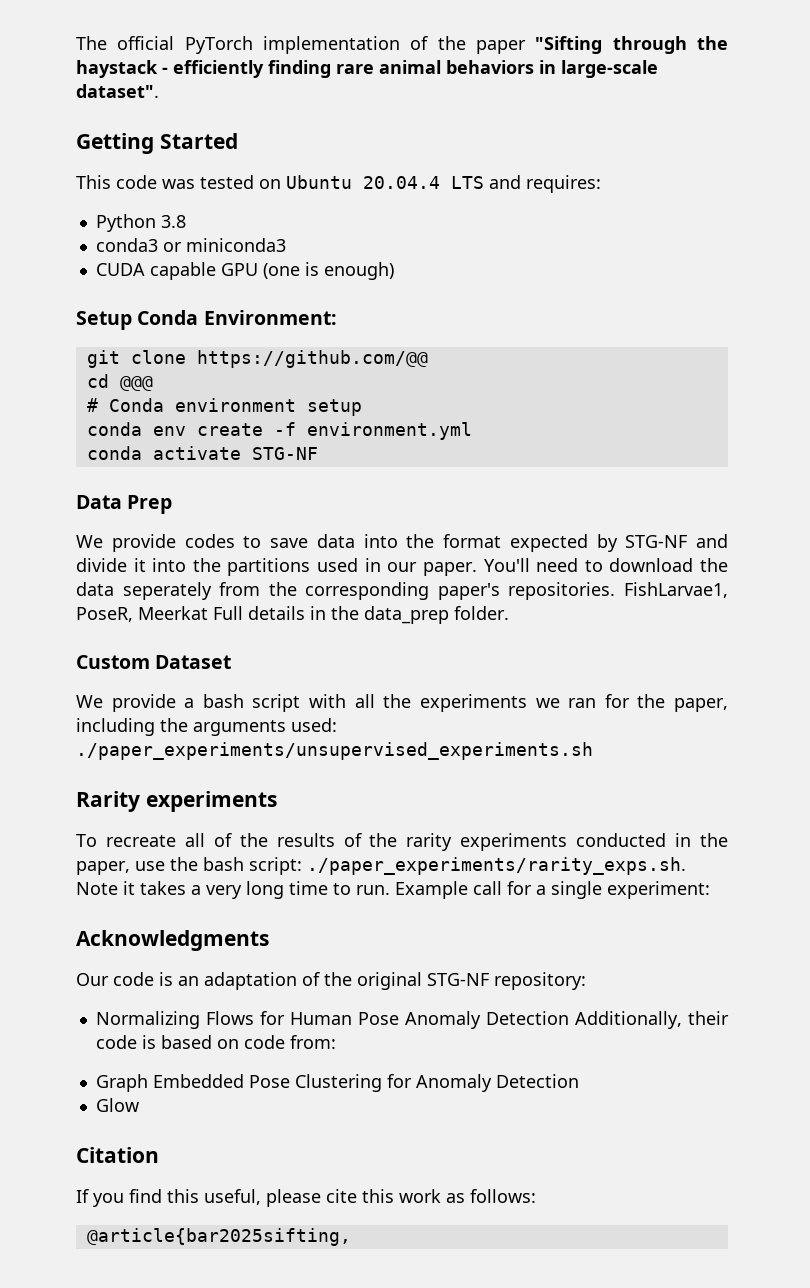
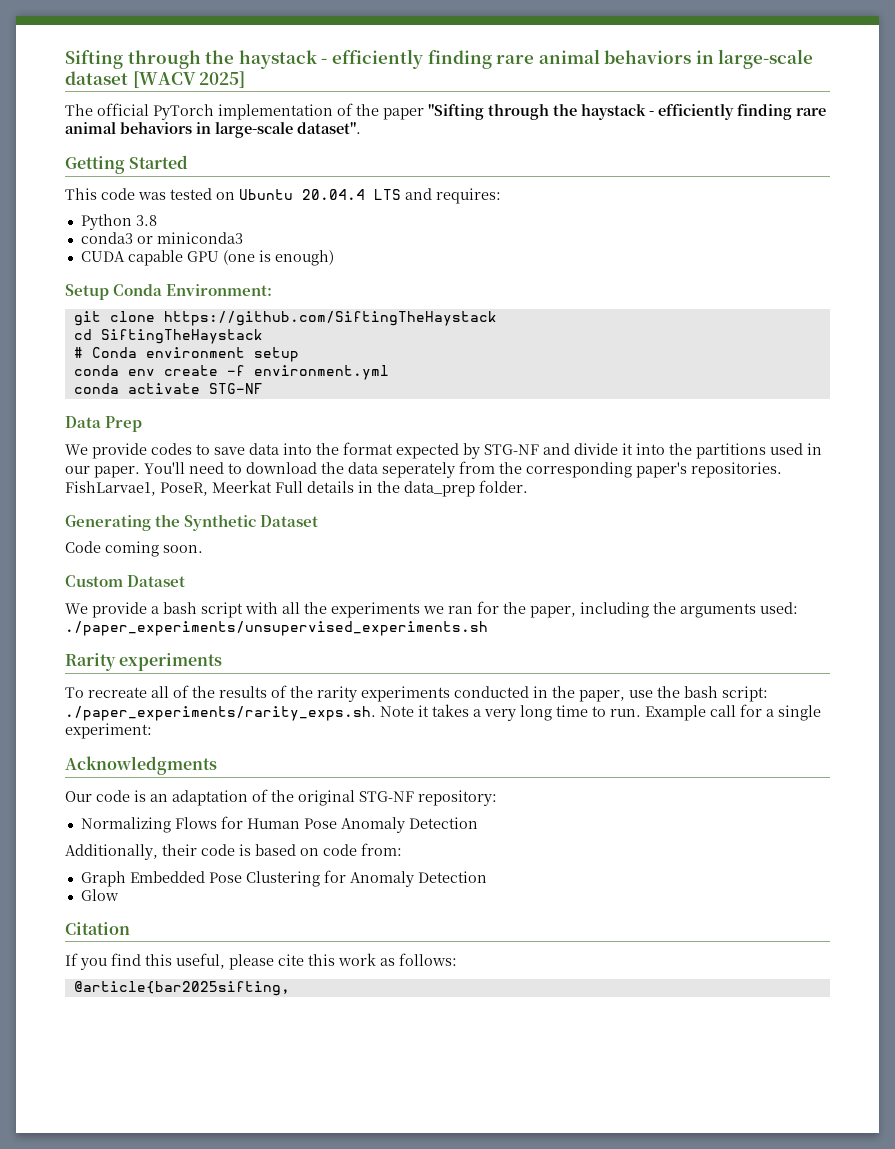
+ Sifting through the haystack - efficiently finding rare animal behaviors in large-scale dataset [WACV 2025]
- git clone https://github.com/@@
+ git clone https://github.com/SiftingTheHaystack
- cd @@@
+ cd SiftingTheHaystack
+ Generating the Synthetic Dataset
+ Code coming soon.
- Normalizing Flows for Human Pose Anomaly Detection Additionally, their code is based on code from:
+ Normalizing Flows for Human Pose Anomaly Detection
+ Additionally, their code is based on code from:

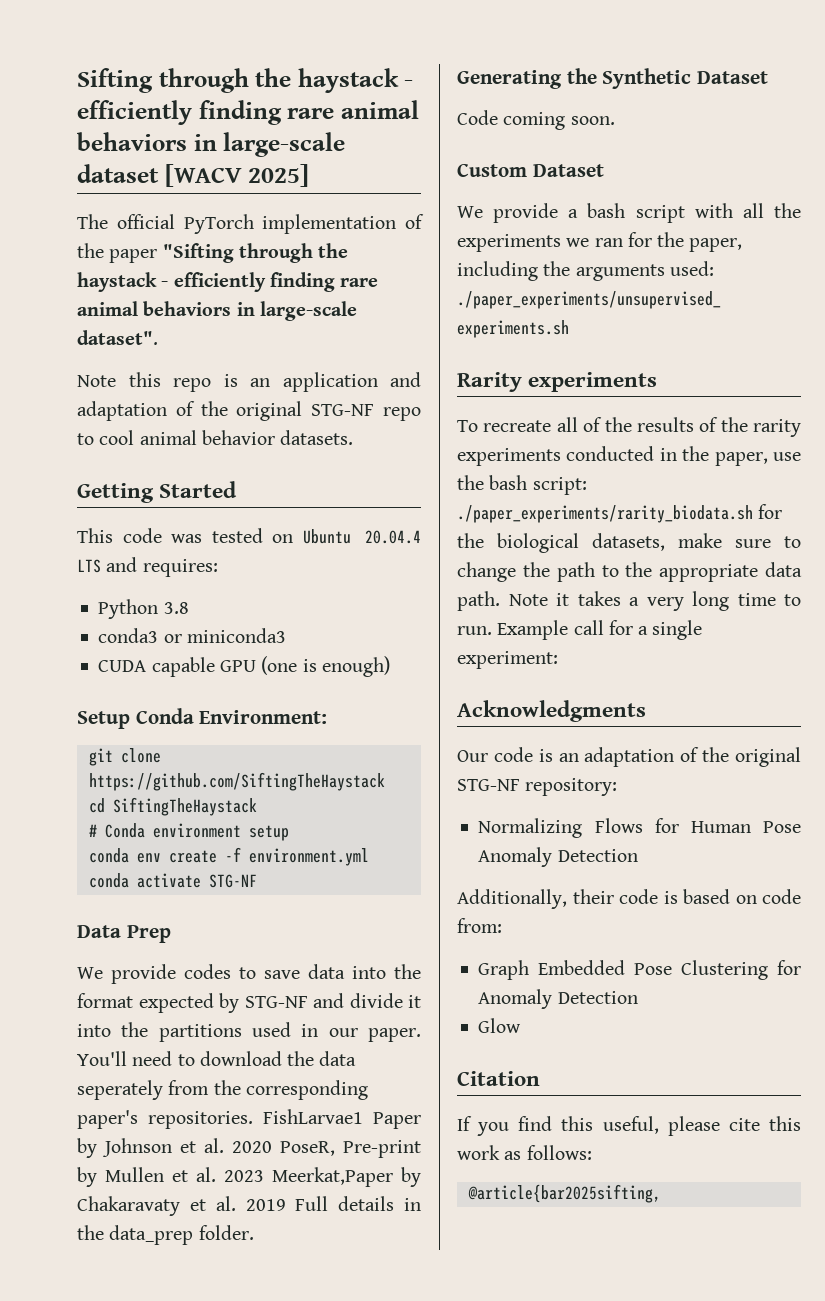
+ Note this repo is an application and adaptation of the original STG-NF repo to cool animal behavior datasets.
- FishLarvae1, PoseR, Meerkat Full details in the data_prep folder.
+ FishLarvae1 Paper by Johnson et al. 2020 PoseR, Pre-print by Mullen et al. 2023 Meerkat,Paper by Chakaravaty et al. 2019 Full details in the data_prep folder.
- To recreate all of the results of the rarity experiments conducted in the paper, use the bash script: ./paper_experiments/rarity_exps.sh. Note it takes a very long time to run.
+ To recreate all of the results of the rarity experiments conducted in the paper, use the bash script: ./paper_experiments/rarity_biodata.sh for the biological datasets, make sure to change the path to the appropriate data path. Note it takes a very long time to run.

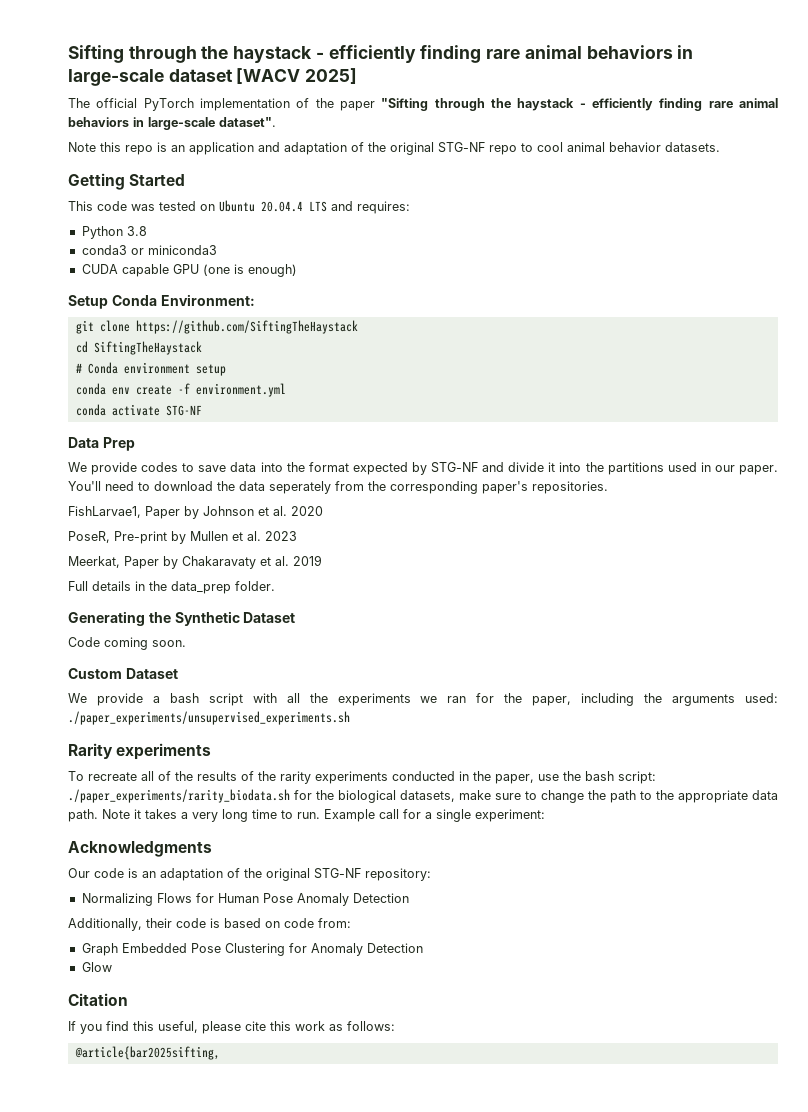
- You'll need to download the data seperately from the corresponding paper's repositories. FishLarvae1 Paper by Johnson et al. 2020 PoseR, Pre-print by Mullen et al. 2023 Meerkat,Paper by Chakaravaty et al. 2019 Full details in the data_prep folder.
+ You'll need to download the data seperately from the corresponding paper's repositories.
+ FishLarvae1, Paper by Johnson et al. 2020
+ PoseR, Pre-print by Mullen et al. 2023
+ Meerkat, Paper by Chakaravaty et al. 2019
+ Full details in the data_prep folder.

